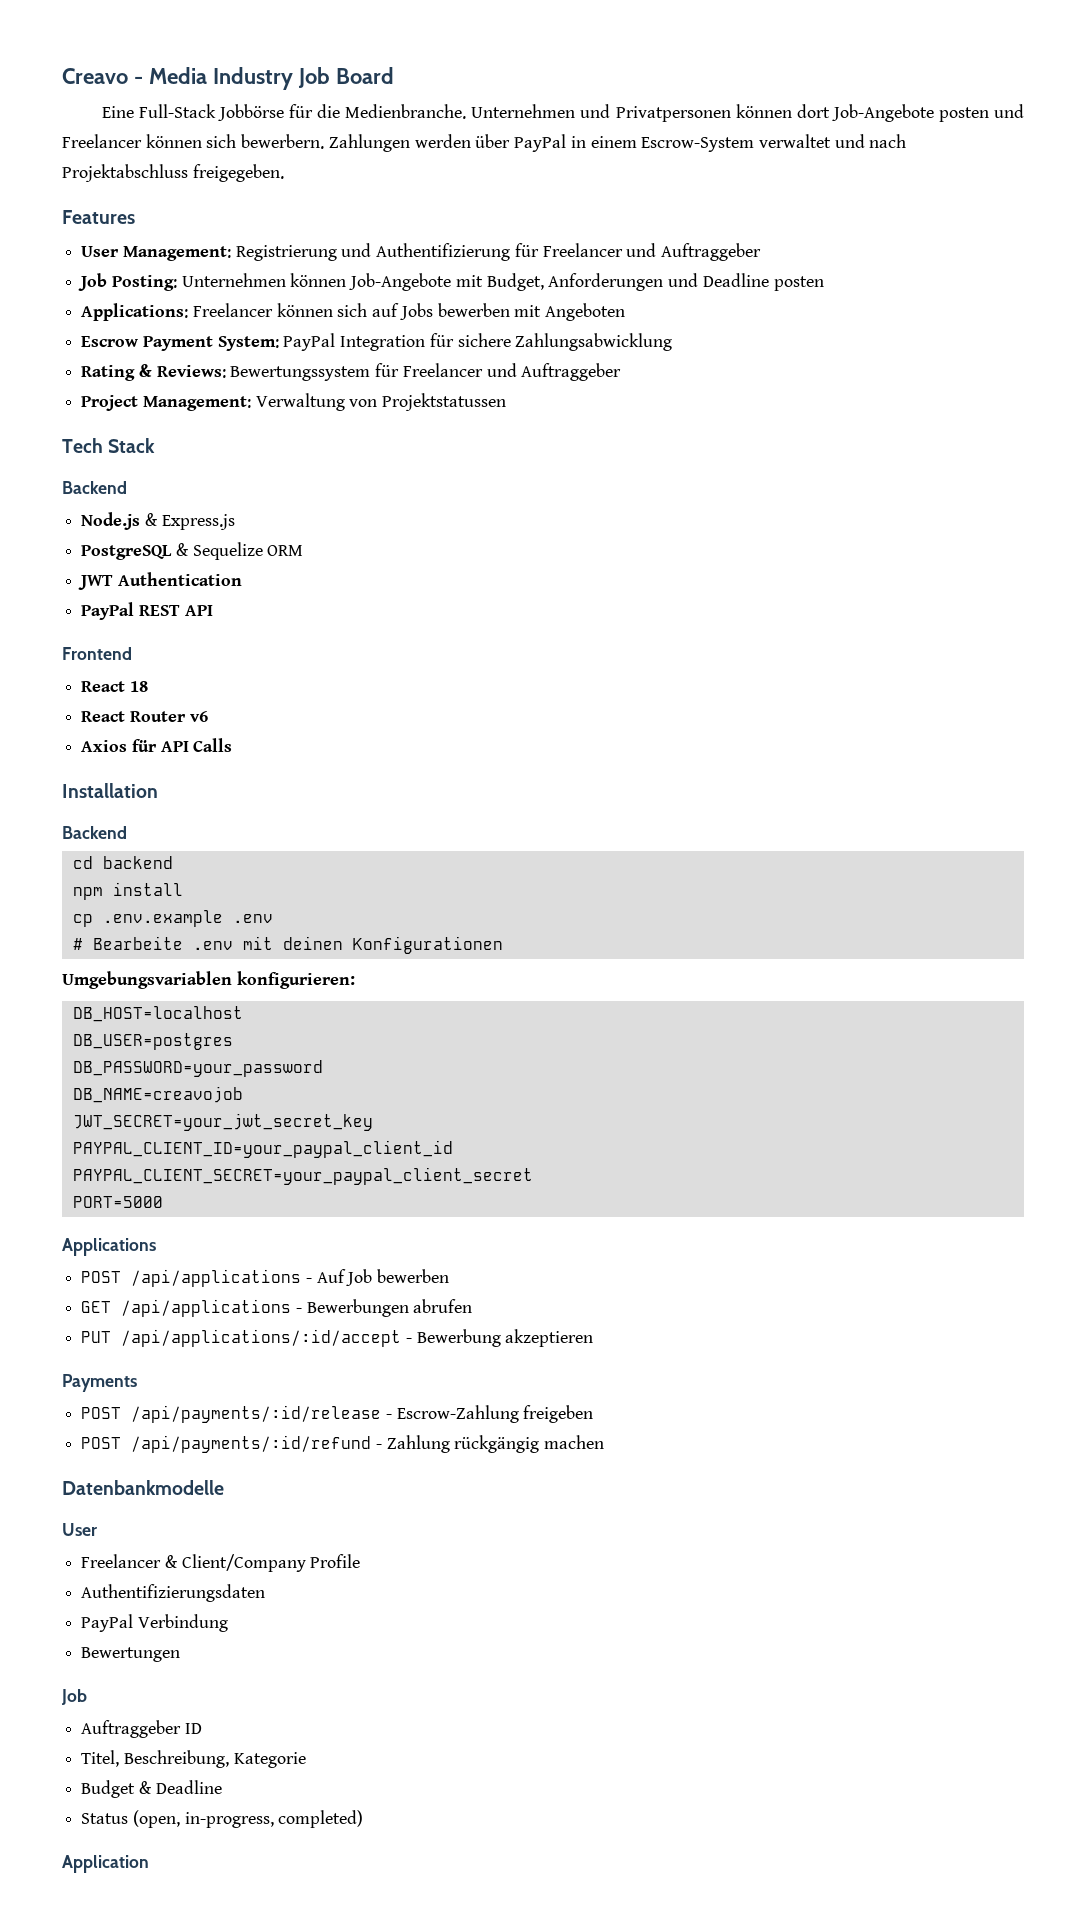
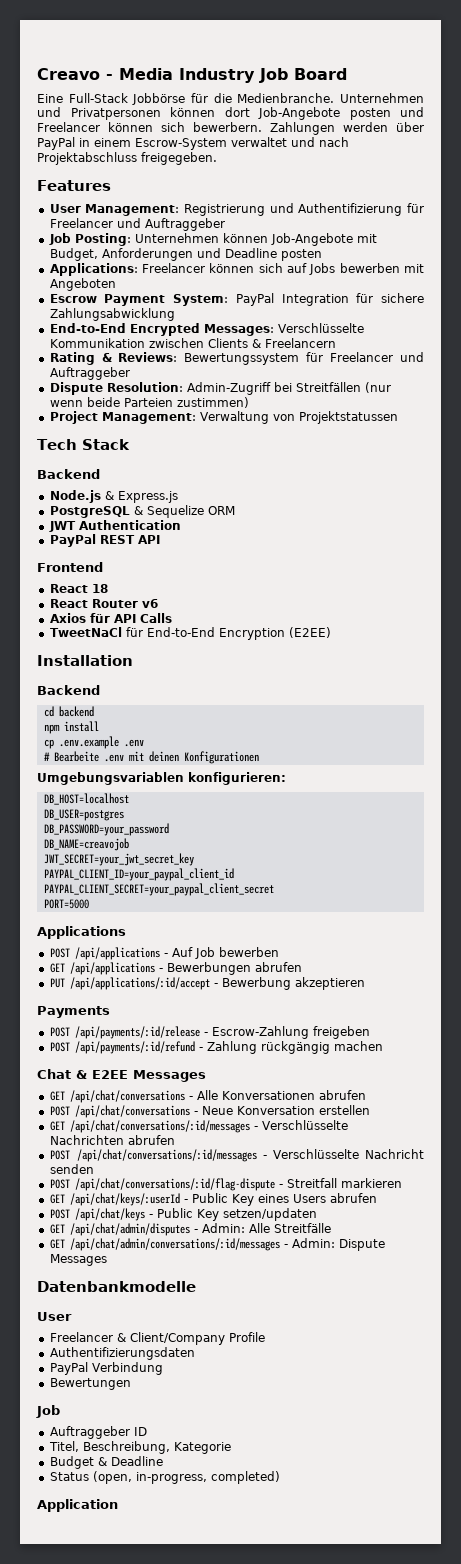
+ End-to-End Encrypted Messages: Verschlüsselte Kommunikation zwischen Clients & Freelancern
+ Dispute Resolution: Admin-Zugriff bei Streitfällen (nur wenn beide Parteien zustimmen)
+ TweetNaCl für End-to-End Encryption (E2EE)
+ Chat & E2EE Messages
+ GET /api/chat/conversations - Alle Konversationen abrufen
+ POST /api/chat/conversations - Neue Konversation erstellen
+ GET /api/chat/conversations/:id/messages - Verschlüsselte Nachrichten abrufen
+ POST /api/chat/conversations/:id/messages - Verschlüsselte Nachricht senden
+ POST /api/chat/conversations/:id/flag-dispute - Streitfall markieren
+ GET /api/chat/keys/:userId - Public Key eines Users abrufen
+ POST /api/chat/keys - Public Key setzen/updaten
+ GET /api/chat/admin/disputes - Admin: Alle Streitfälle
+ GET /api/chat/admin/conversations/:id/messages - Admin: Dispute Messages

